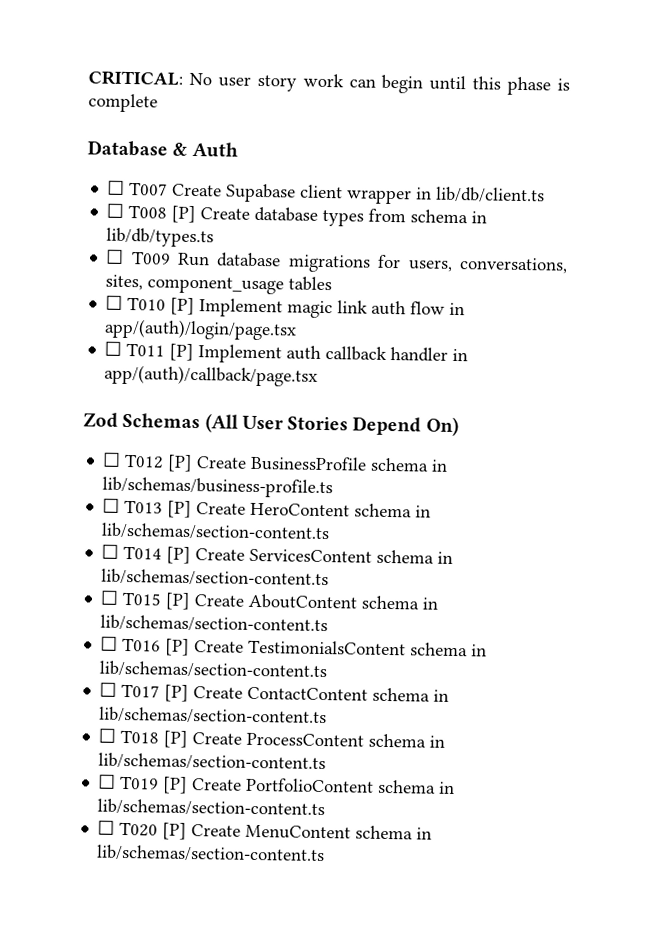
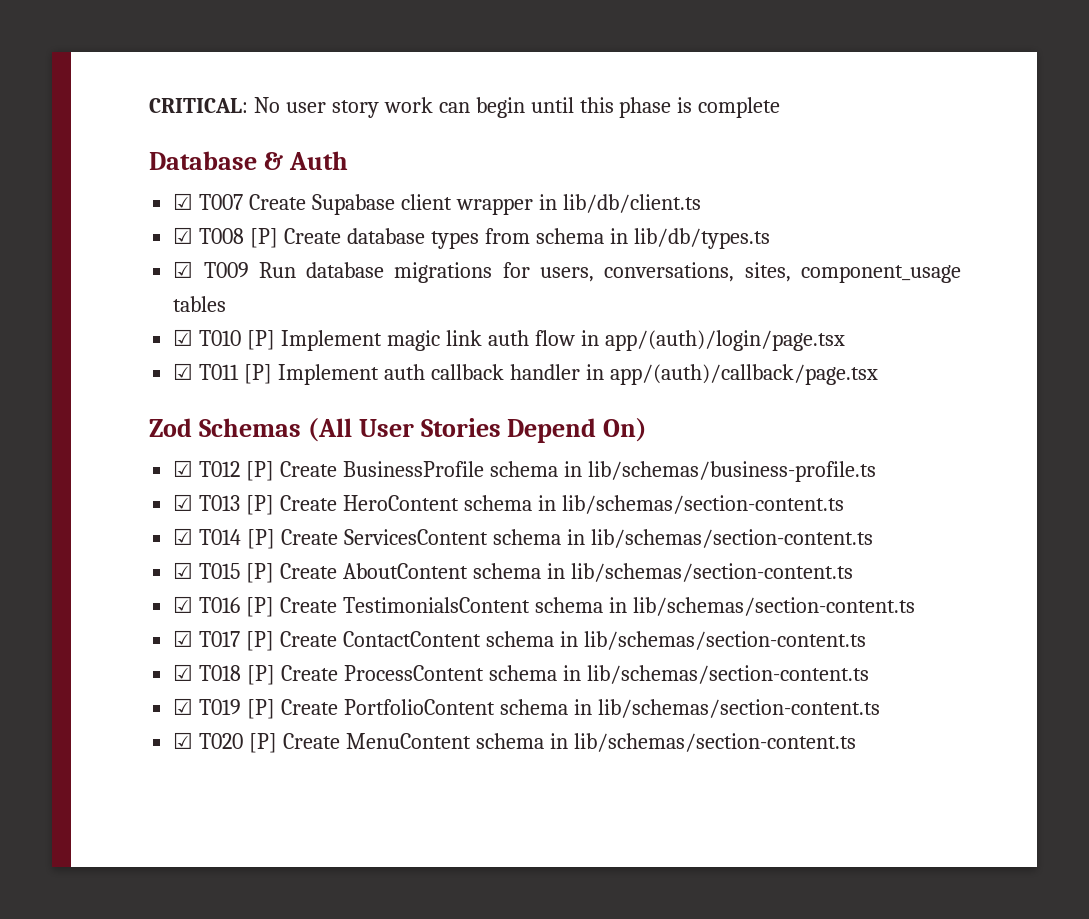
- ☐ T007 Create Supabase client wrapper in lib/db/client.ts
+ ☑ T007 Create Supabase client wrapper in lib/db/client.ts
- ☐ T008 [P] Create database types from schema in lib/db/types.ts
+ ☑ T008 [P] Create database types from schema in lib/db/types.ts
- ☐ T009 Run database migrations for users, conversations, sites, component_usage tables
+ ☑ T009 Run database migrations for users, conversations, sites, component_usage tables
- ☐ T010 [P] Implement magic link auth flow in app/(auth)/login/page.tsx
+ ☑ T010 [P] Implement magic link auth flow in app/(auth)/login/page.tsx
- ☐ T011 [P] Implement auth callback handler in app/(auth)/callback/page.tsx
+ ☑ T011 [P] Implement auth callback handler in app/(auth)/callback/page.tsx
- ☐ T012 [P] Create BusinessProfile schema in lib/schemas/business-profile.ts
+ ☑ T012 [P] Create BusinessProfile schema in lib/schemas/business-profile.ts
- ☐ T013 [P] Create HeroContent schema in lib/schemas/section-content.ts
+ ☑ T013 [P] Create HeroContent schema in lib/schemas/section-content.ts
- ☐ T014 [P] Create ServicesContent schema in lib/schemas/section-content.ts
+ ☑ T014 [P] Create ServicesContent schema in lib/schemas/section-content.ts
- ☐ T015 [P] Create AboutContent schema in lib/schemas/section-content.ts
+ ☑ T015 [P] Create AboutContent schema in lib/schemas/section-content.ts
- ☐ T016 [P] Create TestimonialsContent schema in lib/schemas/section-content.ts
+ ☑ T016 [P] Create TestimonialsContent schema in lib/schemas/section-content.ts
- ☐ T017 [P] Create ContactContent schema in lib/schemas/section-content.ts
+ ☑ T017 [P] Create ContactContent schema in lib/schemas/section-content.ts
- ☐ T018 [P] Create ProcessContent schema in lib/schemas/section-content.ts
+ ☑ T018 [P] Create ProcessContent schema in lib/schemas/section-content.ts
- ☐ T019 [P] Create PortfolioContent schema in lib/schemas/section-content.ts
+ ☑ T019 [P] Create PortfolioContent schema in lib/schemas/section-content.ts
- ☐ T020 [P] Create MenuContent schema in lib/schemas/section-content.ts
+ ☑ T020 [P] Create MenuContent schema in lib/schemas/section-content.ts

